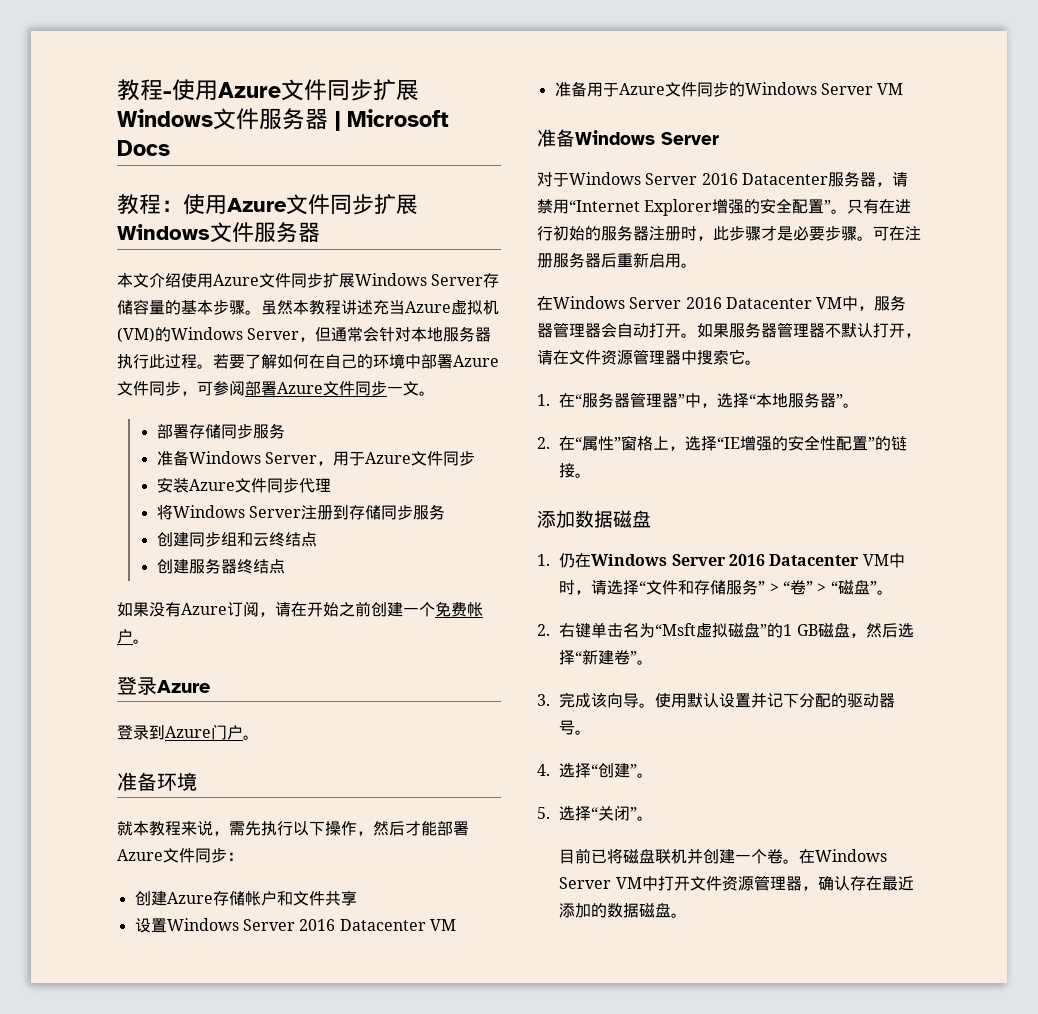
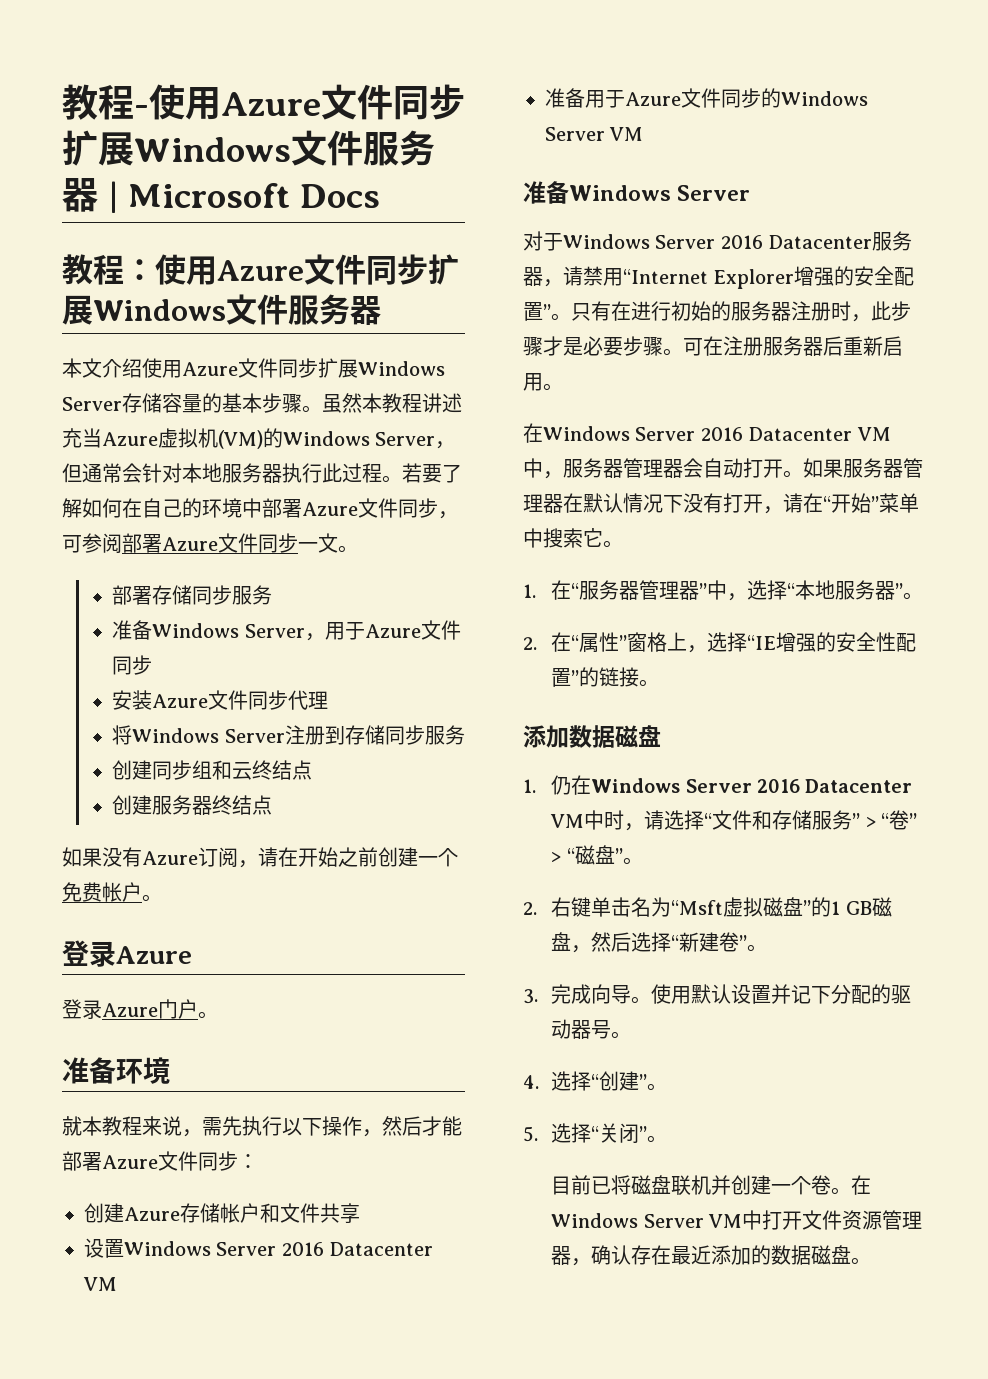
- 登录到Azure门户。
+ 登录Azure门户。
- 如果服务器管理器不默认打开，请在文件资源管理器中搜索它。
+ 如果服务器管理器在默认情况下没有打开，请在“开始”菜单中搜索它。
- 3.完成该向导。
+ 3.完成向导。

